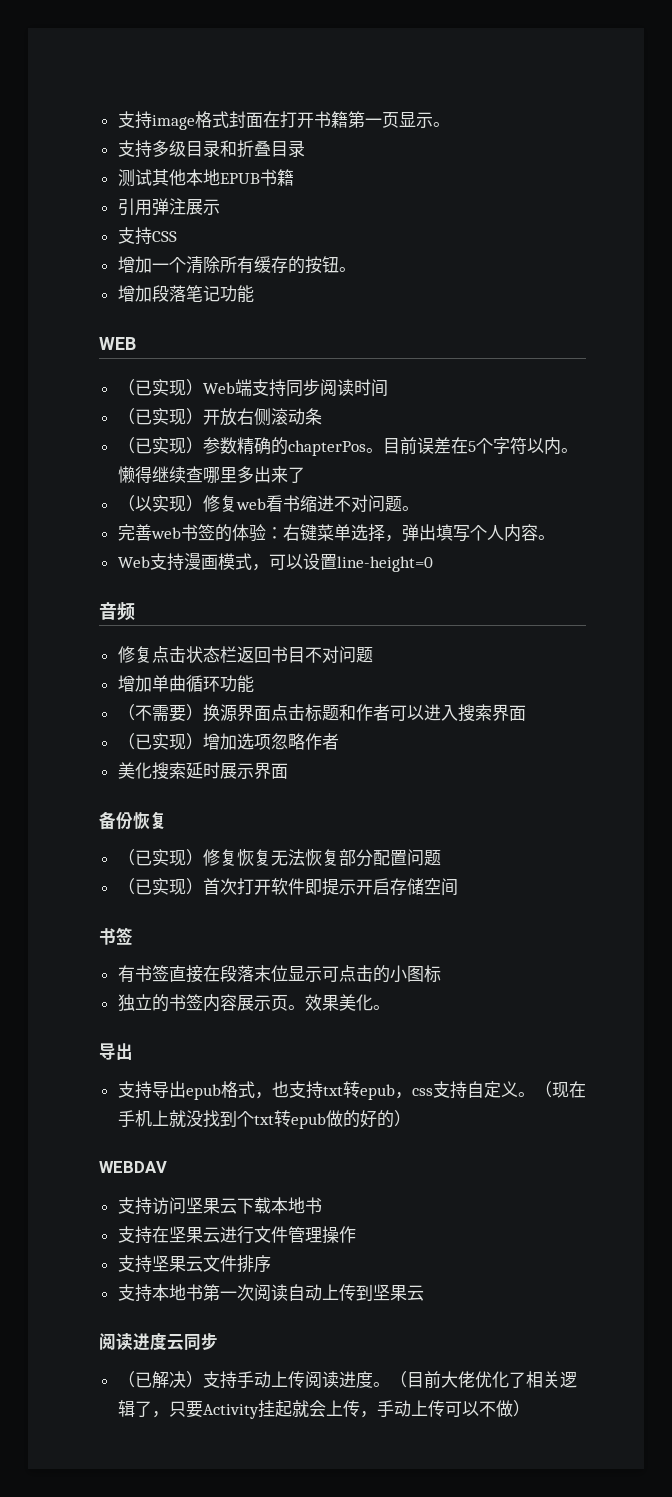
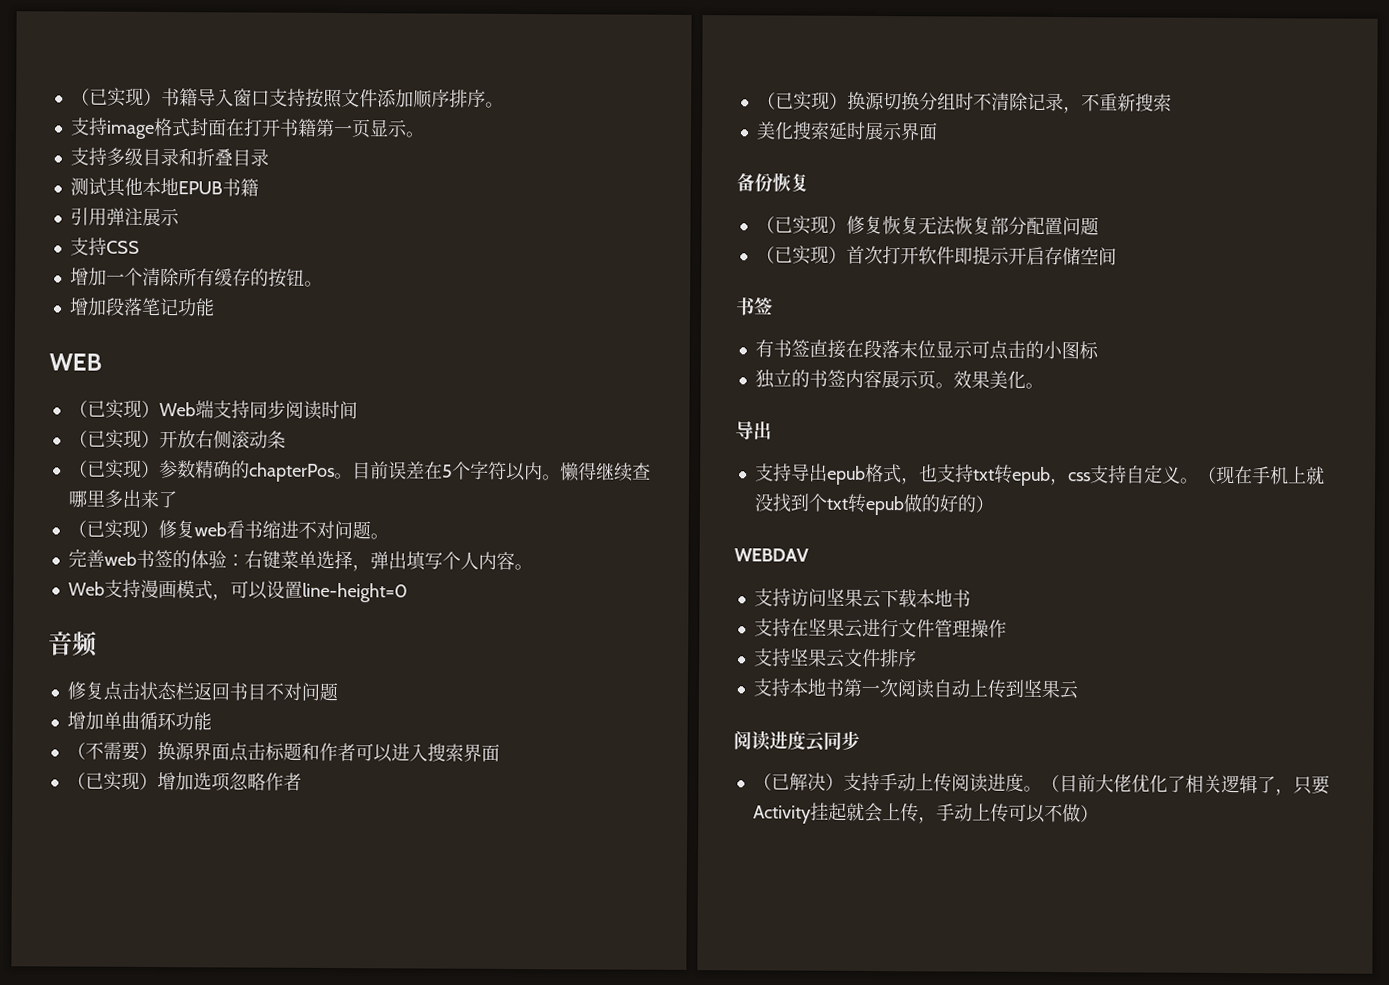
+ （已实现）书籍导入窗口支持按照文件添加顺序排序。
- （以实现）修复web看书缩进不对问题。
+ （已实现）修复web看书缩进不对问题。
+ （已实现）换源切换分组时不清除记录，不重新搜索

